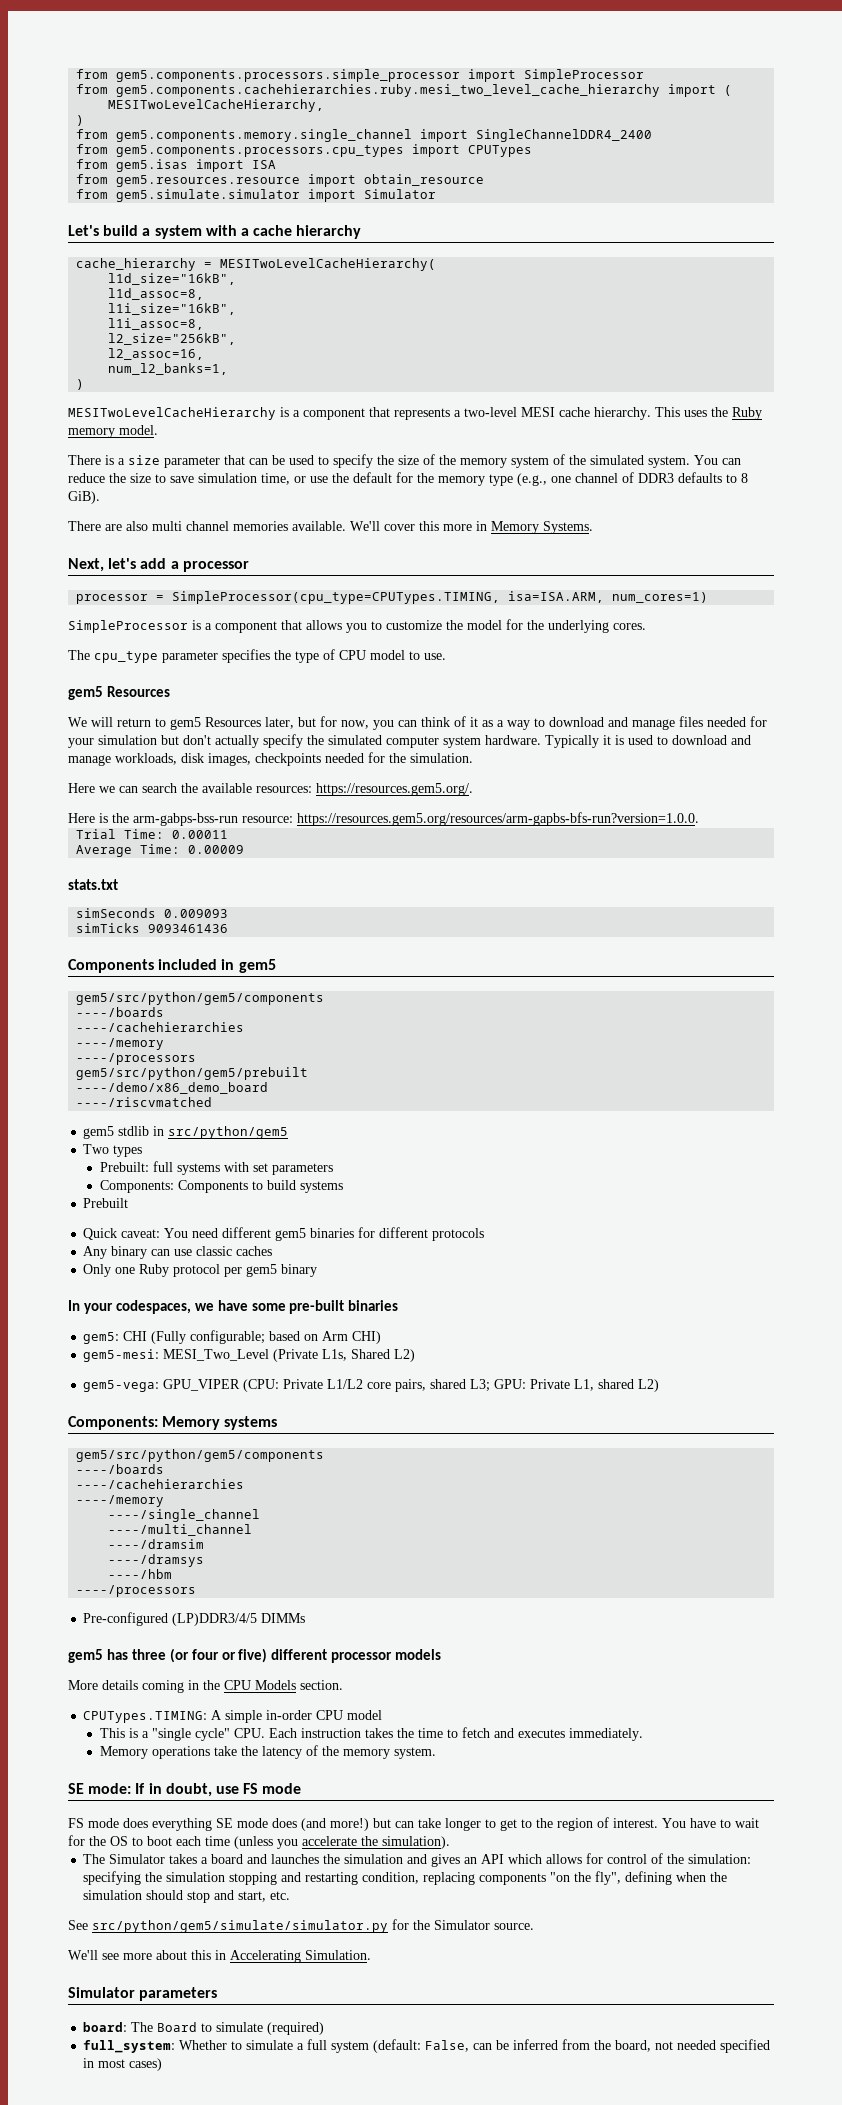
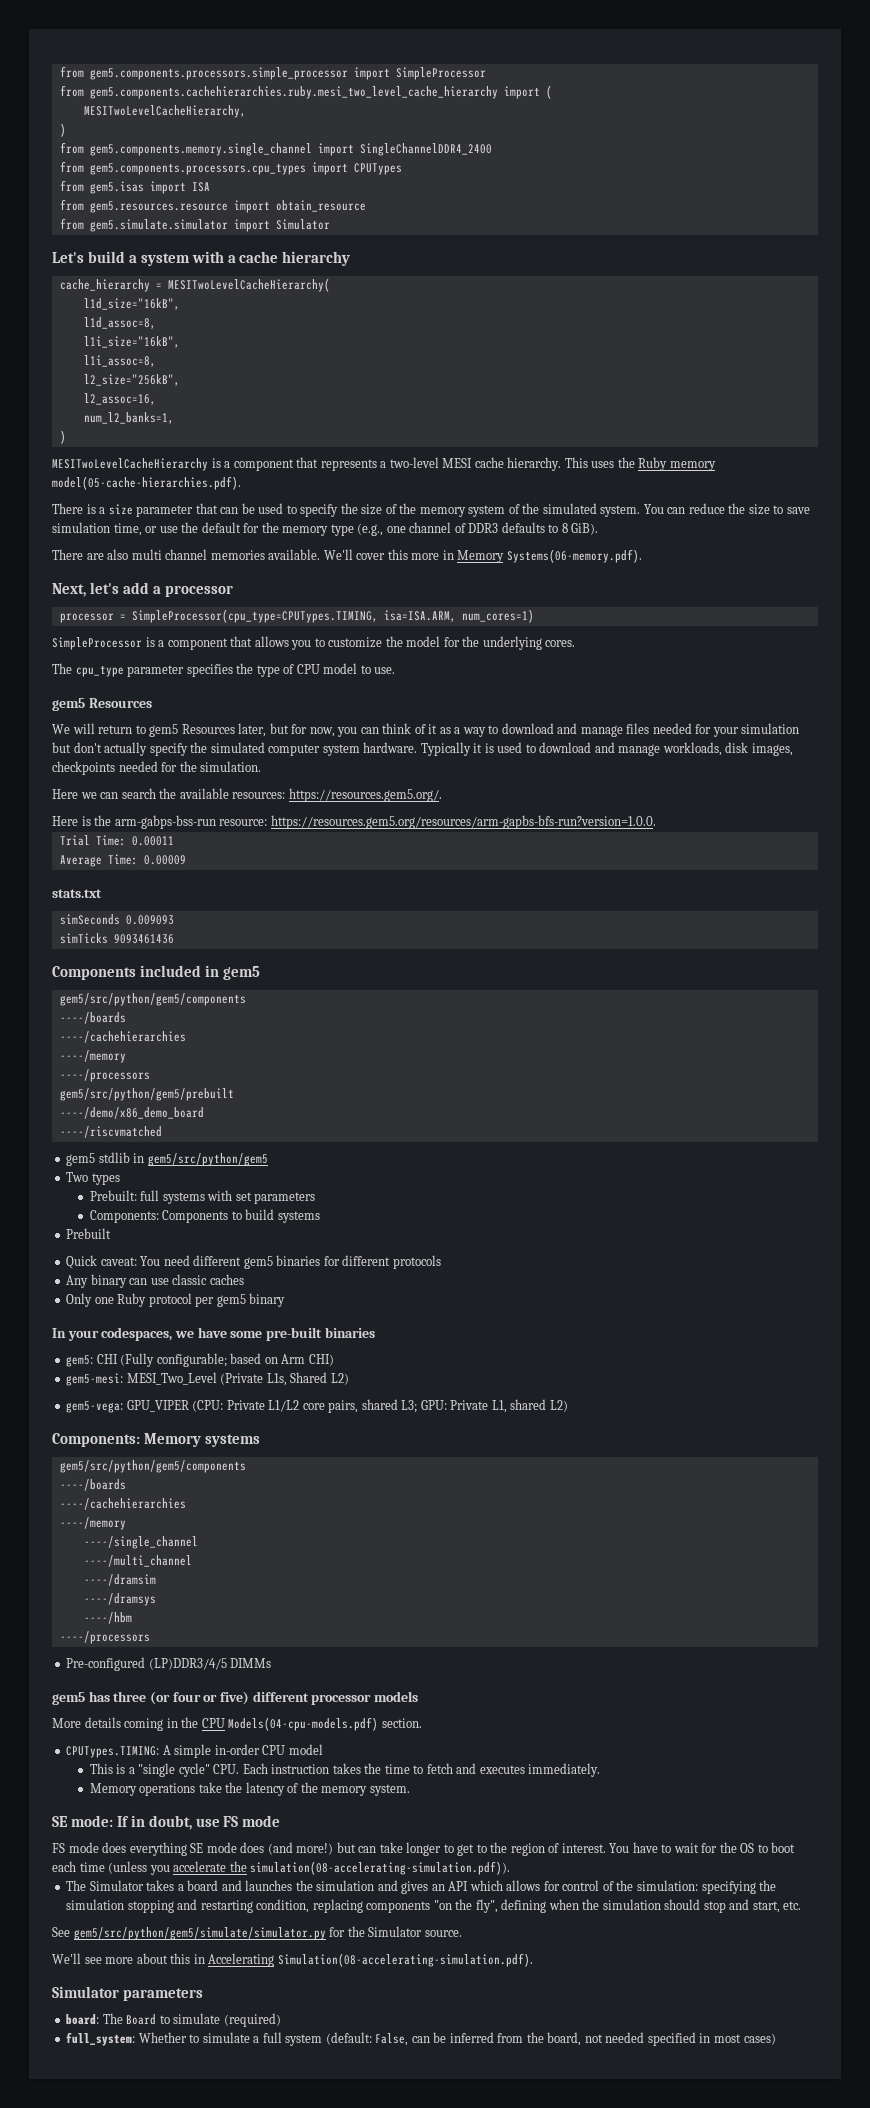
- This uses the Ruby memory model.
+ This uses the Ruby memory model(05-cache-hierarchies.pdf).
- We'll cover this more in Memory Systems.
+ We'll cover this more in Memory Systems(06-memory.pdf).
- gem5 stdlib in src/python/gem5
+ gem5 stdlib in gem5/src/python/gem5
- More details coming in the CPU Models section.
+ More details coming in the CPU Models(04-cpu-models.pdf) section.
- You have to wait for the OS to boot each time (unless you accelerate the simulation).
+ You have to wait for the OS to boot each time (unless you accelerate the simulation(08-accelerating-simulation.pdf)).
- See src/python/gem5/simulate/simulator.py for the Simulator source.
+ See gem5/src/python/gem5/simulate/simulator.py for the Simulator source.
- We'll see more about this in Accelerating Simulation.
+ We'll see more about this in Accelerating Simulation(08-accelerating-simulation.pdf).

